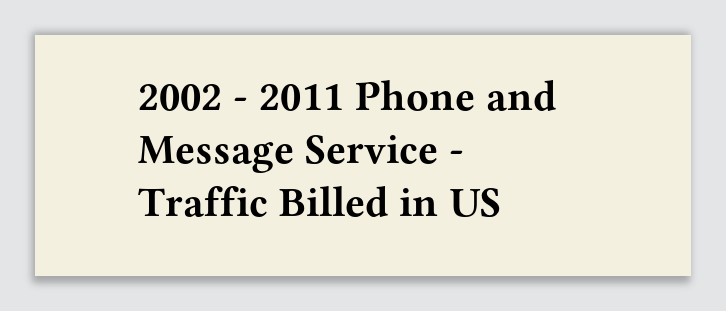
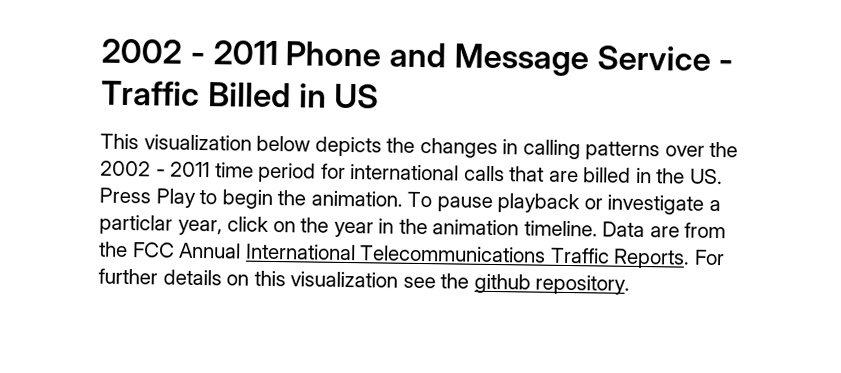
+ This visualization below depicts the changes in calling patterns over the 2002 - 2011 time period for international calls that are billed in the US. Press Play to begin the animation. To pause playback or investigate a particlar year, click on the year in the animation timeline. Data are from the FCC Annual International Telecommunications Traffic Reports. For further details on this visualization see the github repository.

